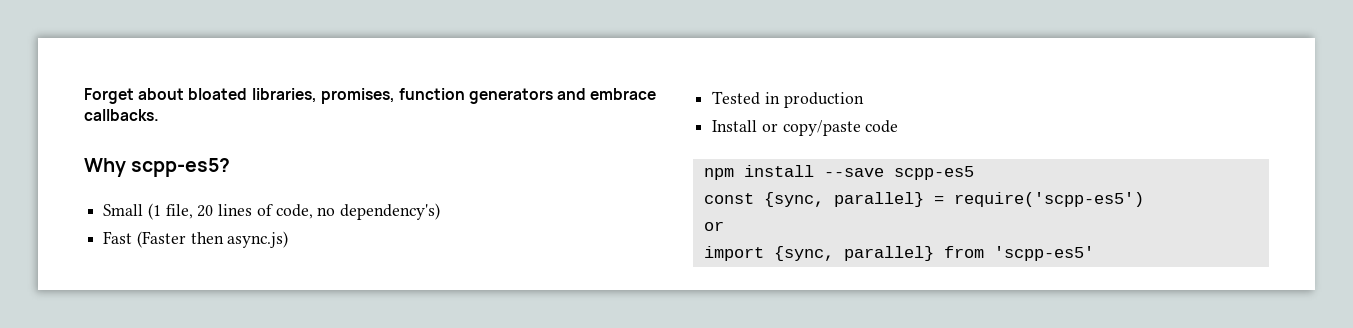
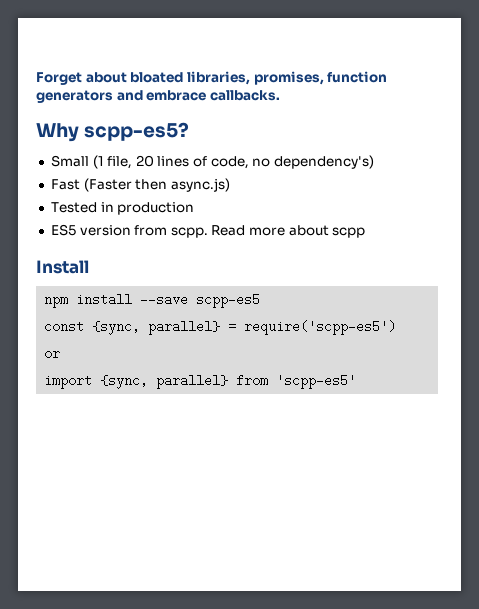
- Install or copy/paste code
+ ES5 version from scpp. Read more about scpp
+ Install

